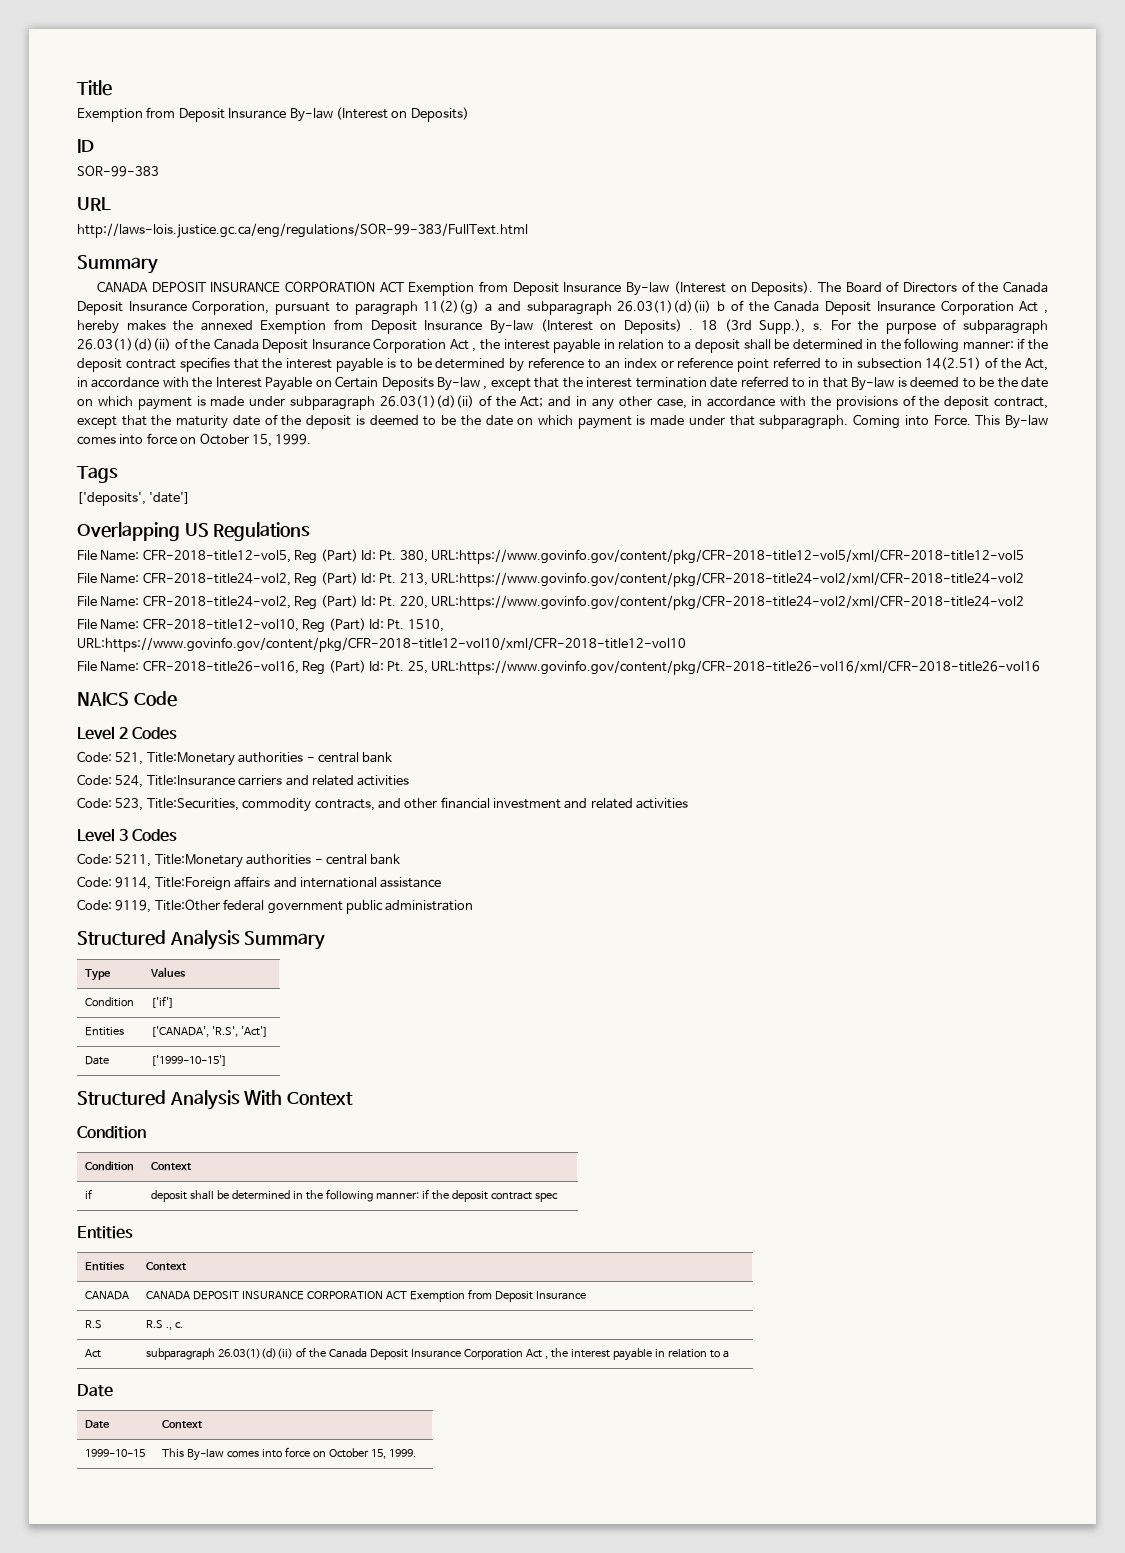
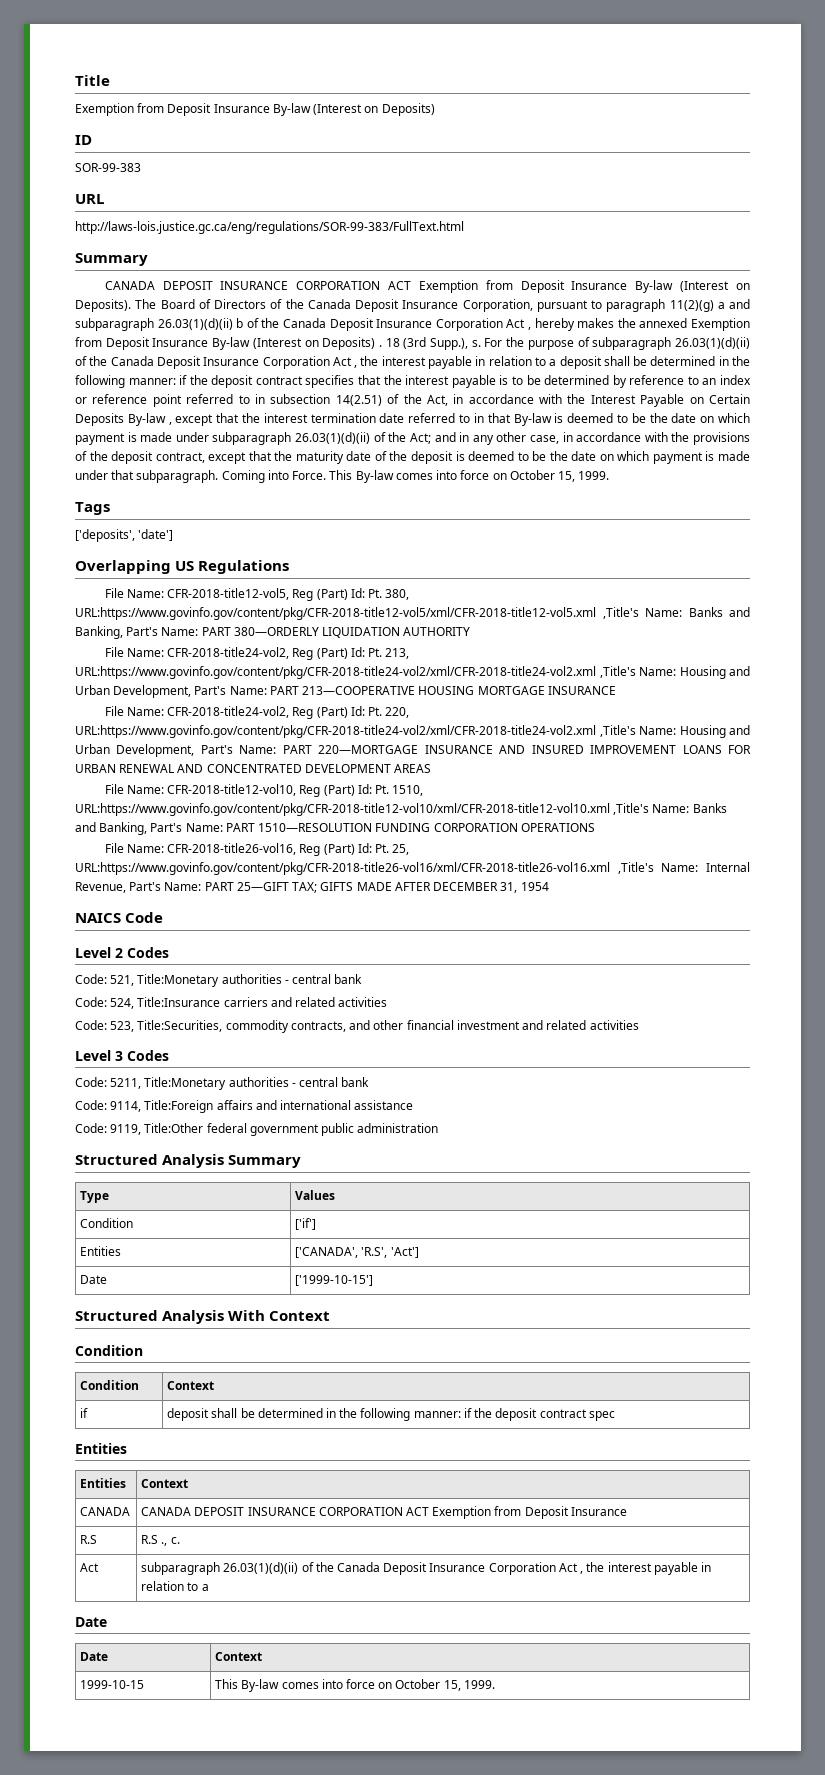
- File Name: CFR-2018-title12-vol5, Reg (Part) Id: Pt. 380, URL:https://www.govinfo.gov/content/pkg/CFR-2018-title12-vol5/xml/CFR-2018-title12-vol5
+ File Name: CFR-2018-title12-vol5, Reg (Part) Id: Pt. 380, URL:https://www.govinfo.gov/content/pkg/CFR-2018-title12-vol5/xml/CFR-2018-title12-vol5.xml ,Title's Name: Banks and Banking, Part's Name: PART 380—ORDERLY LIQUIDATION AUTHORITY
- File Name: CFR-2018-title24-vol2, Reg (Part) Id: Pt. 213, URL:https://www.govinfo.gov/content/pkg/CFR-2018-title24-vol2/xml/CFR-2018-title24-vol2
+ File Name: CFR-2018-title24-vol2, Reg (Part) Id: Pt. 213, URL:https://www.govinfo.gov/content/pkg/CFR-2018-title24-vol2/xml/CFR-2018-title24-vol2.xml ,Title's Name: Housing and Urban Development, Part's Name: PART 213—COOPERATIVE HOUSING MORTGAGE INSURANCE
- File Name: CFR-2018-title24-vol2, Reg (Part) Id: Pt. 220, URL:https://www.govinfo.gov/content/pkg/CFR-2018-title24-vol2/xml/CFR-2018-title24-vol2
+ File Name: CFR-2018-title24-vol2, Reg (Part) Id: Pt. 220, URL:https://www.govinfo.gov/content/pkg/CFR-2018-title24-vol2/xml/CFR-2018-title24-vol2.xml ,Title's Name: Housing and Urban Development, Part's Name: PART 220—MORTGAGE INSURANCE AND INSURED IMPROVEMENT LOANS FOR URBAN RENEWAL AND CONCENTRATED DEVELOPMENT AREAS
- File Name: CFR-2018-title12-vol10, Reg (Part) Id: Pt. 1510, URL:https://www.govinfo.gov/content/pkg/CFR-2018-title12-vol10/xml/CFR-2018-title12-vol10
+ File Name: CFR-2018-title12-vol10, Reg (Part) Id: Pt. 1510, URL:https://www.govinfo.gov/content/pkg/CFR-2018-title12-vol10/xml/CFR-2018-title12-vol10.xml ,Title's Name: Banks and Banking, Part's Name: PART 1510—RESOLUTION FUNDING CORPORATION OPERATIONS
- File Name: CFR-2018-title26-vol16, Reg (Part) Id: Pt. 25, URL:https://www.govinfo.gov/content/pkg/CFR-2018-title26-vol16/xml/CFR-2018-title26-vol16
+ File Name: CFR-2018-title26-vol16, Reg (Part) Id: Pt. 25, URL:https://www.govinfo.gov/content/pkg/CFR-2018-title26-vol16/xml/CFR-2018-title26-vol16.xml ,Title's Name: Internal Revenue, Part's Name: PART 25—GIFT TAX; GIFTS MADE AFTER DECEMBER 31, 1954

